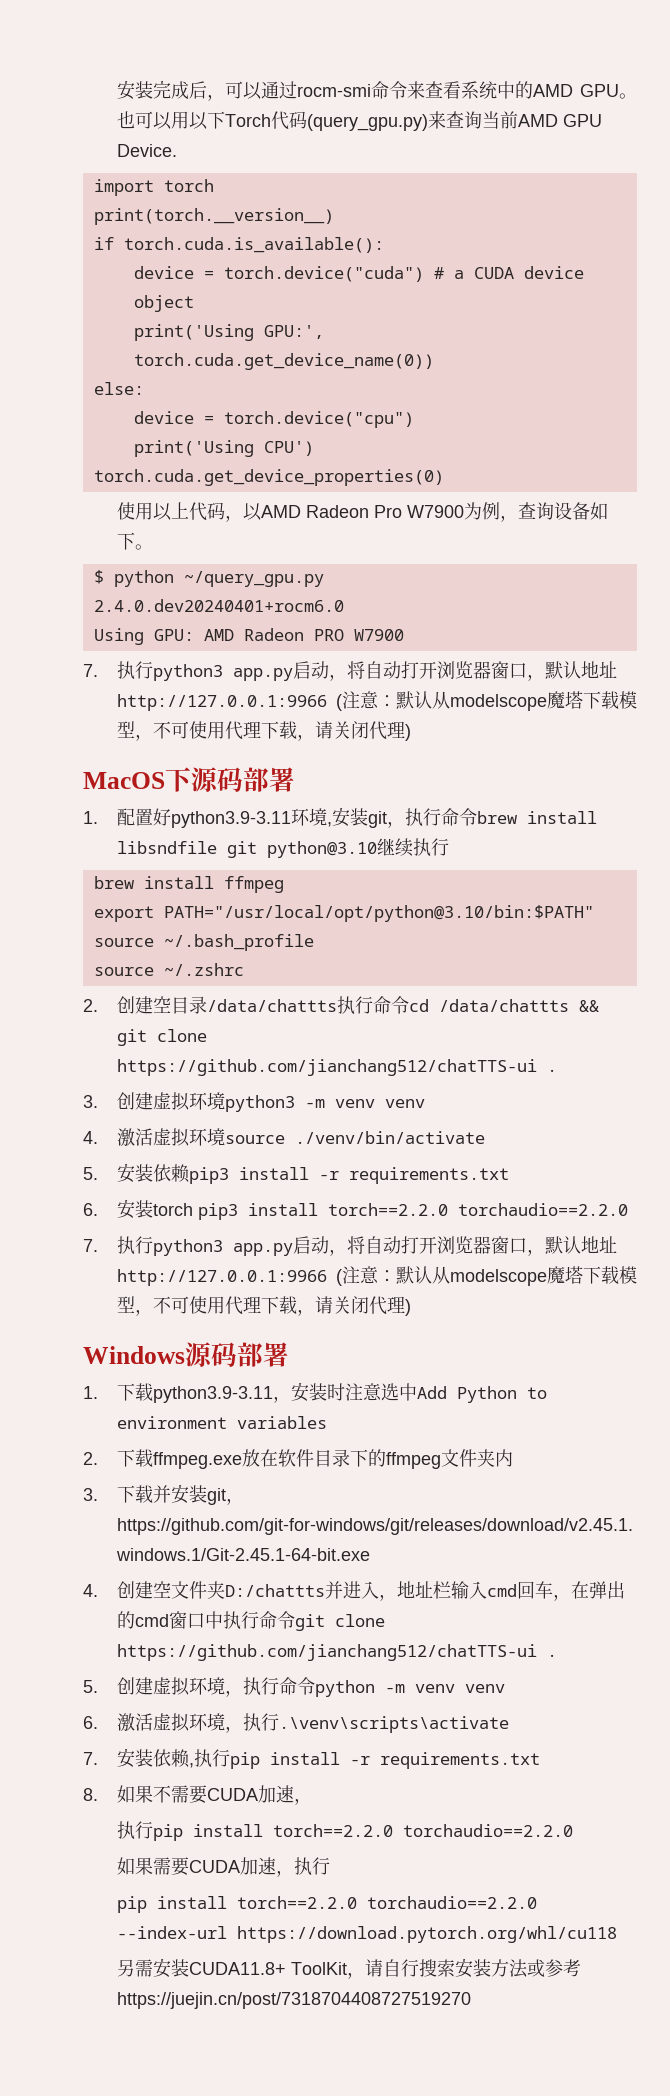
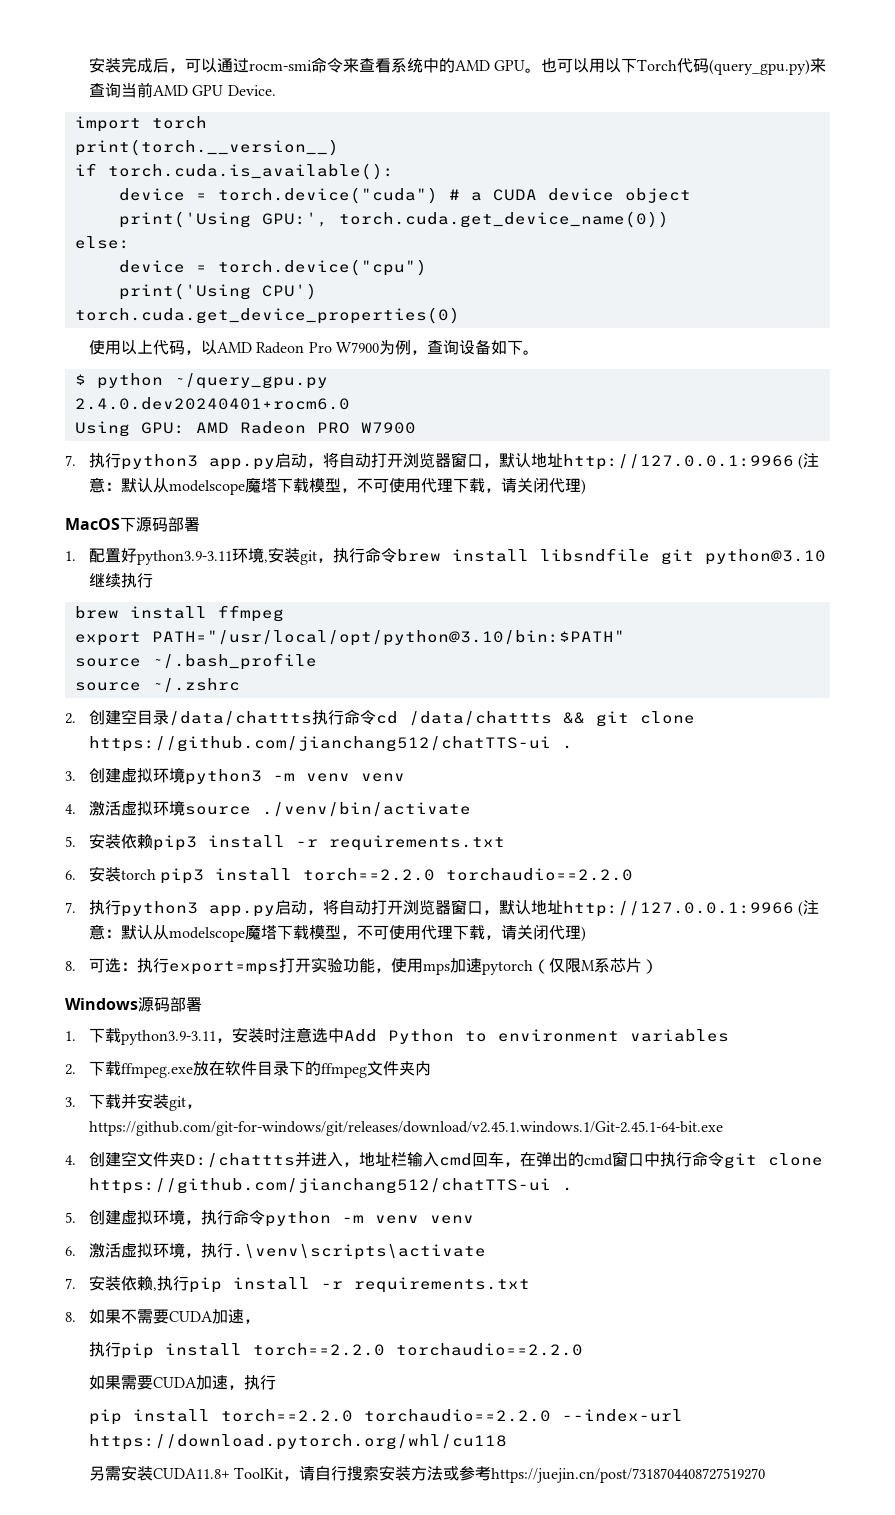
+ 8.可选：执行export=mps打开实验功能，使用mps加速pytorch（仅限M系芯片）

